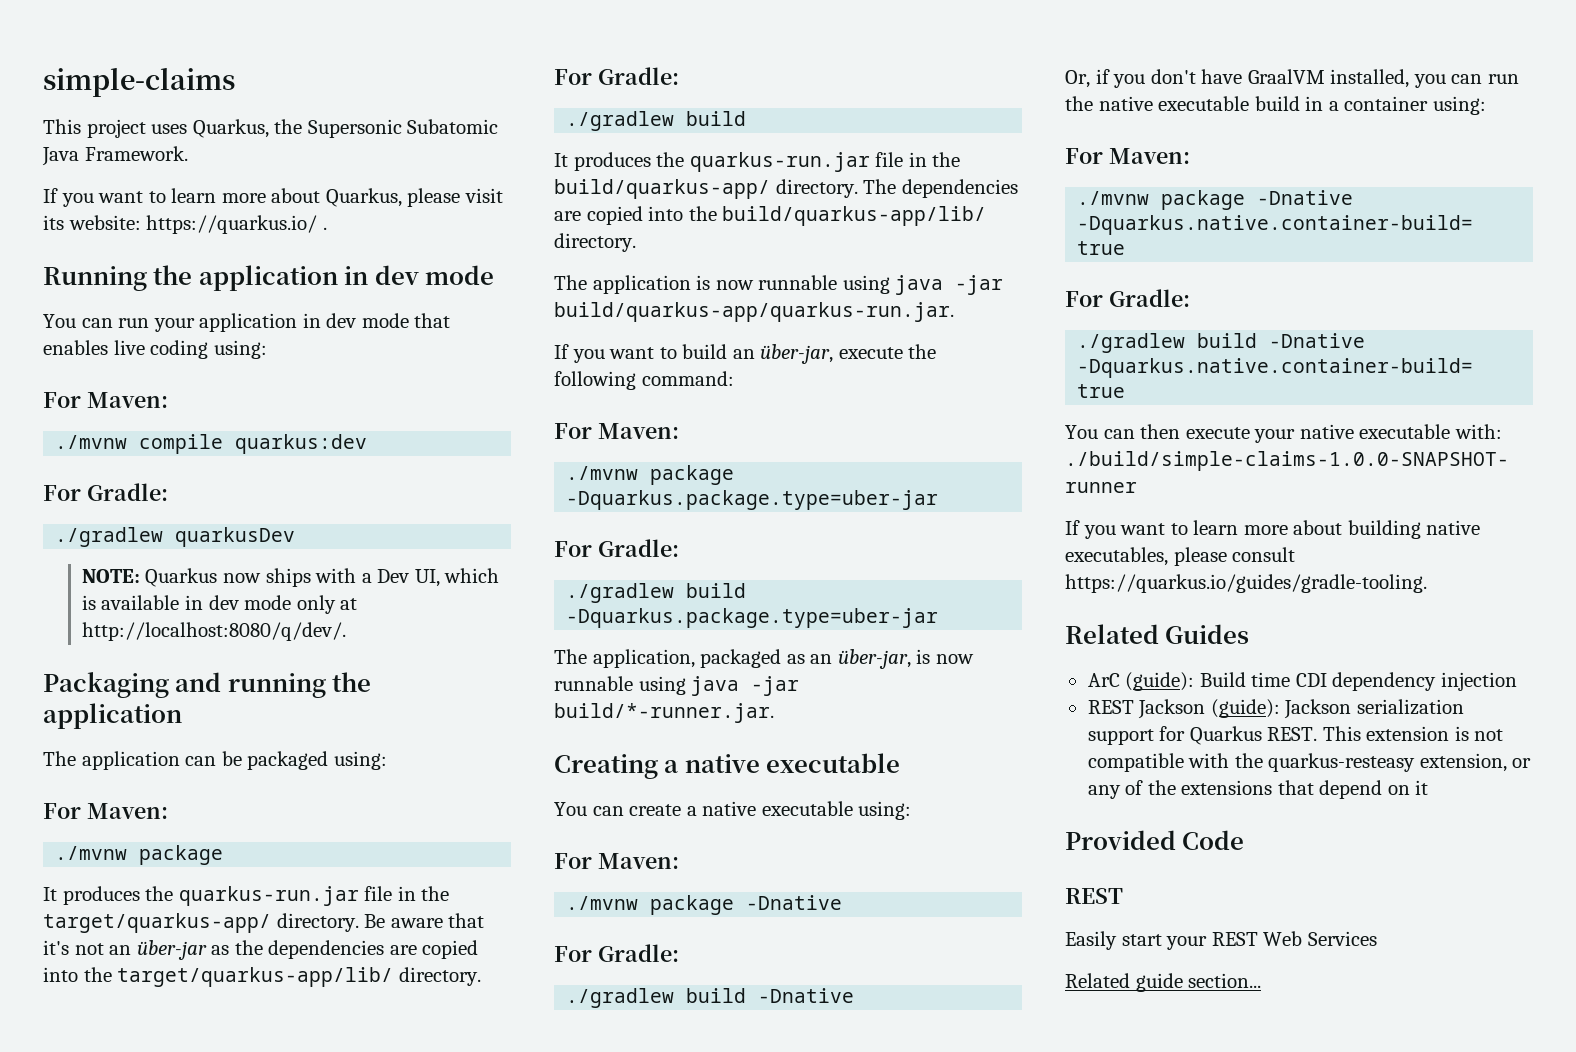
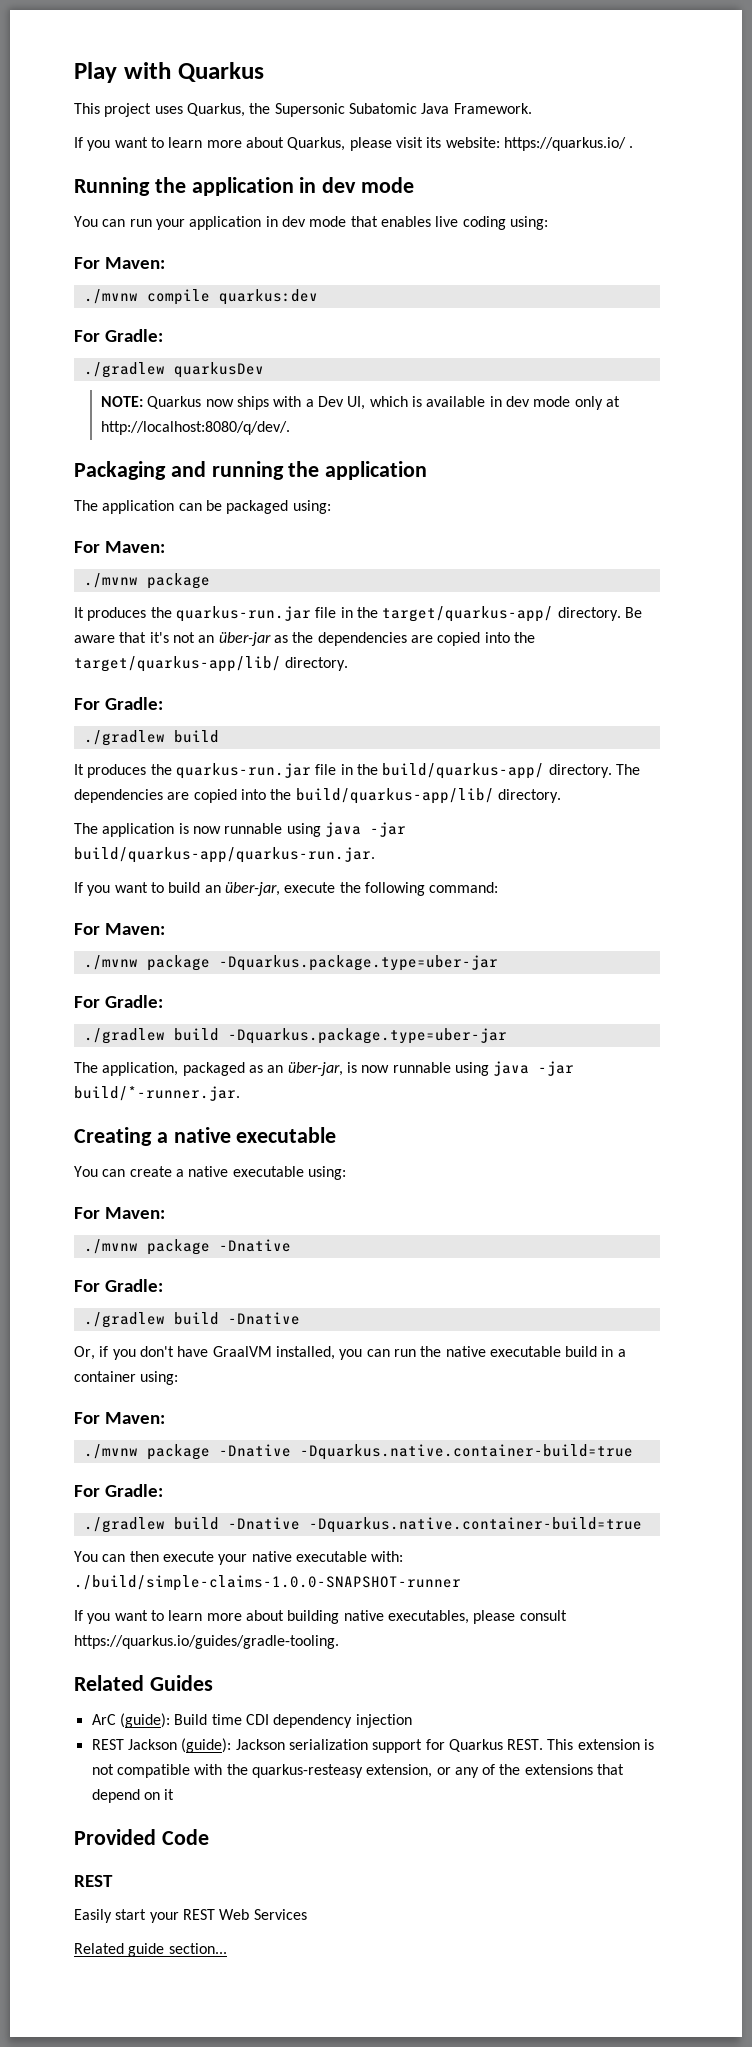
- simple-claims
+ Play with Quarkus

